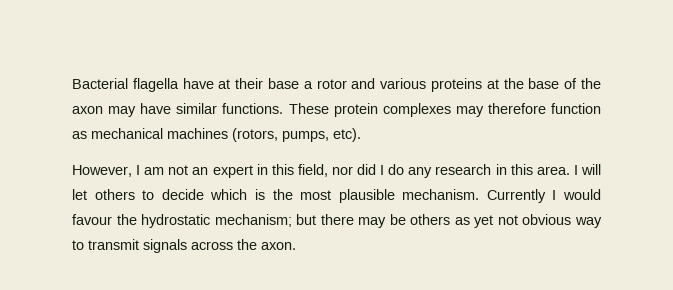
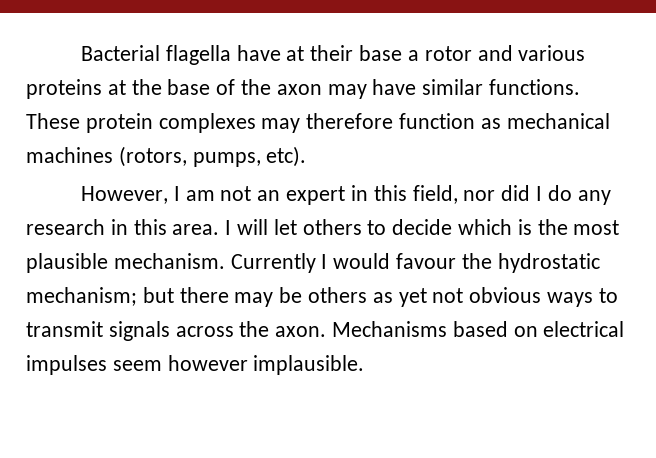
- Currently I would favour the hydrostatic mechanism; but there may be others as yet not obvious way to transmit signals across the axon.
+ Currently I would favour the hydrostatic mechanism; but there may be others as yet not obvious ways to transmit signals across the axon.
+ Mechanisms based on electrical impulses seem however implausible.

